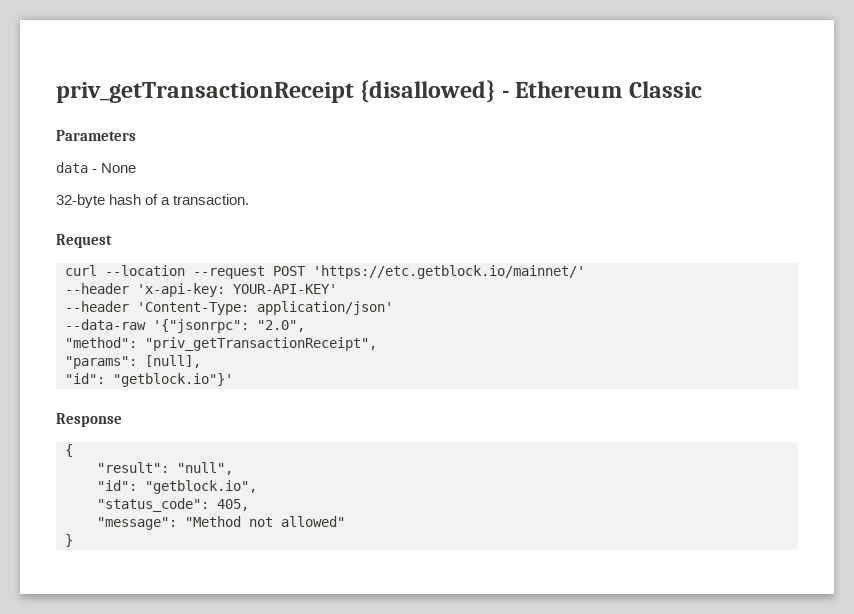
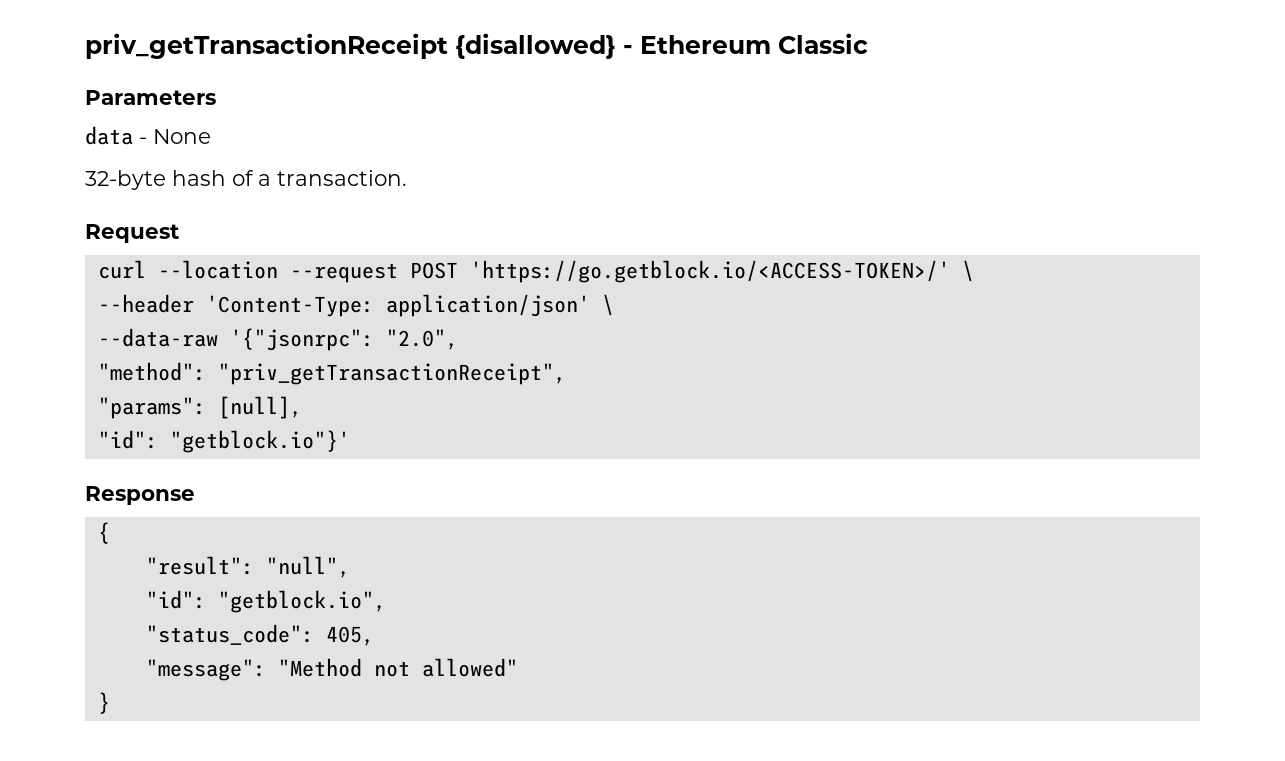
- curl --location --request POST 'https://etc.getblock.io/mainnet/'
- --header 'x-api-key: YOUR-API-KEY'
+ curl --location --request POST 'https://go.getblock.io/<ACCESS-TOKEN>/' \
- --header 'Content-Type: application/json'
+ --header 'Content-Type: application/json' \

